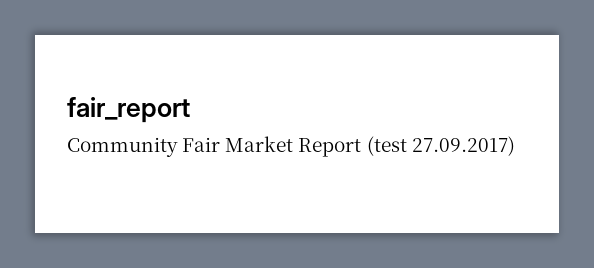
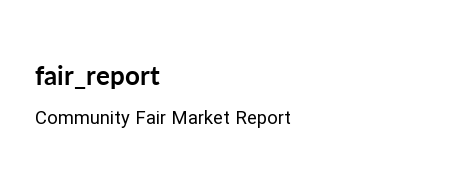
- Community Fair Market Report (test 27.09.2017)
+ Community Fair Market Report

